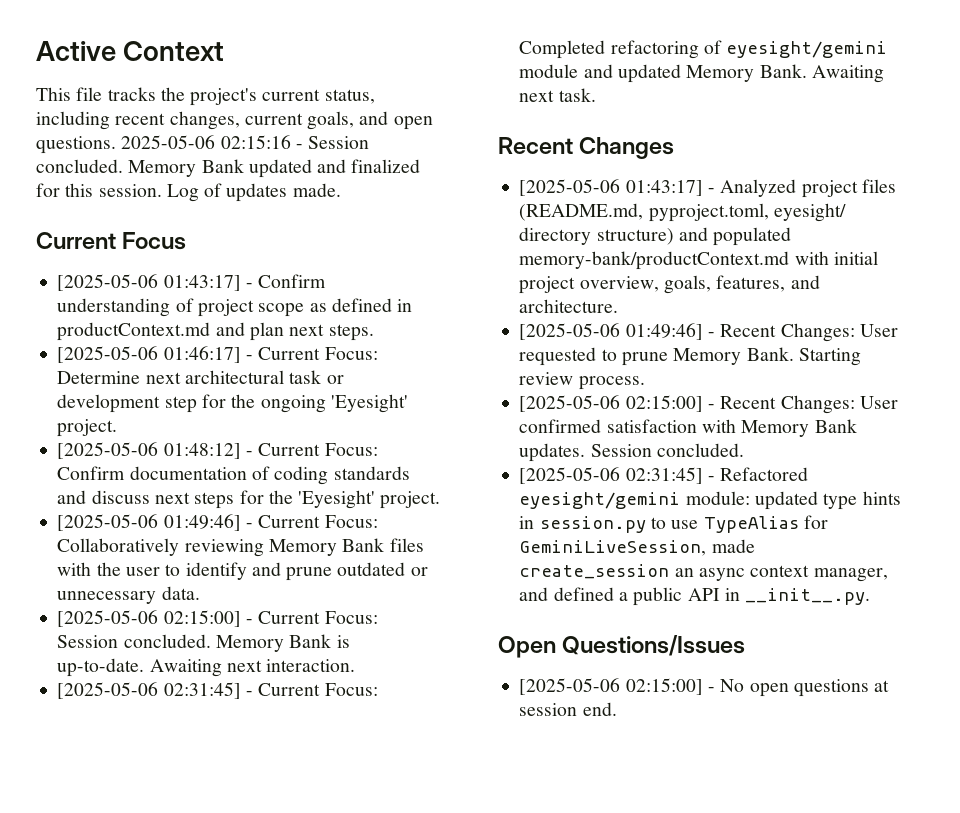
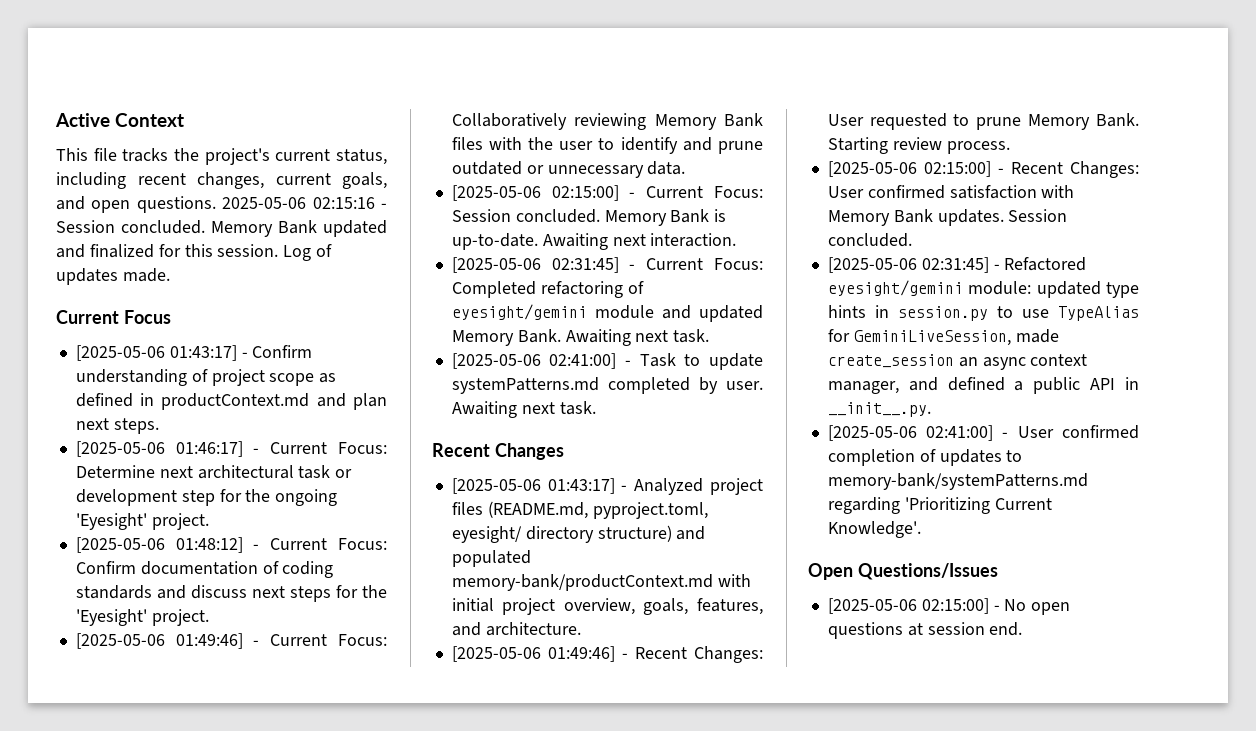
+ [2025-05-06 02:41:00] - Task to update systemPatterns.md completed by user. Awaiting next task.
+ [2025-05-06 02:41:00] - User confirmed completion of updates to memory-bank/systemPatterns.md regarding 'Prioritizing Current Knowledge'.

